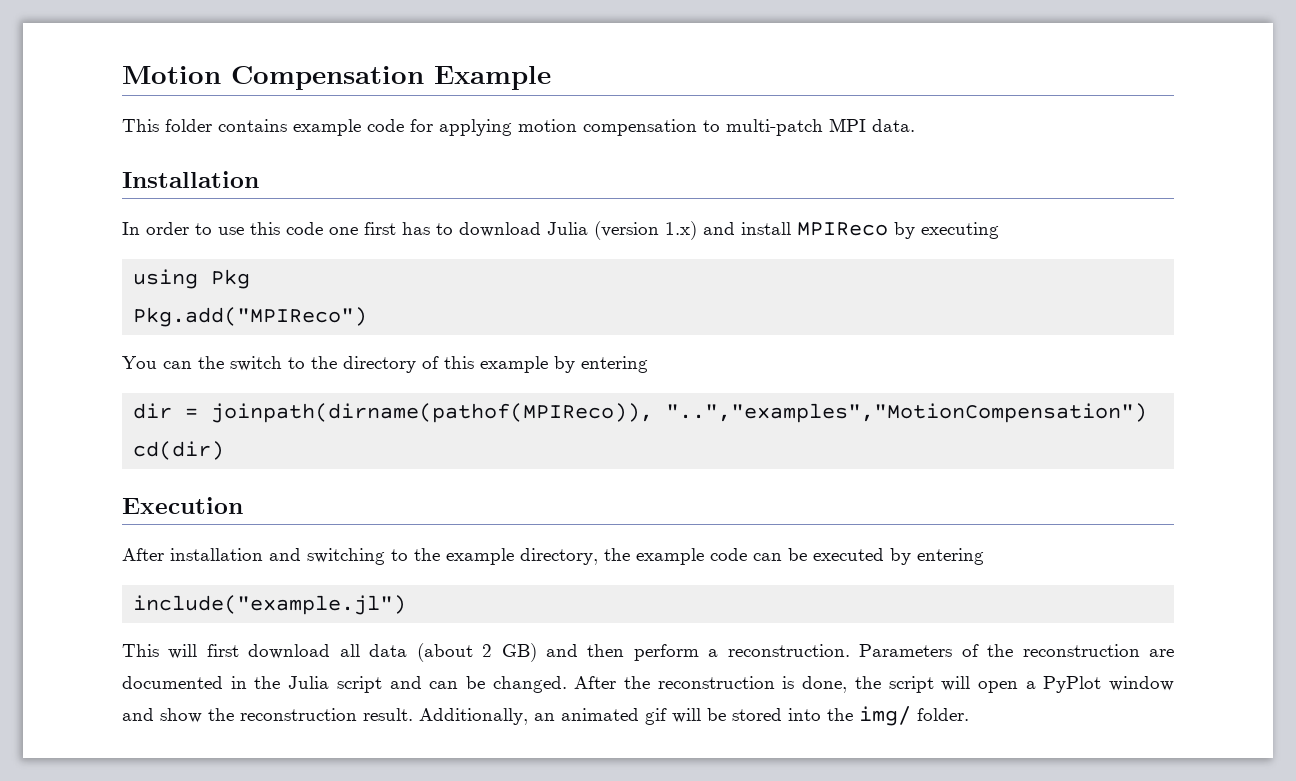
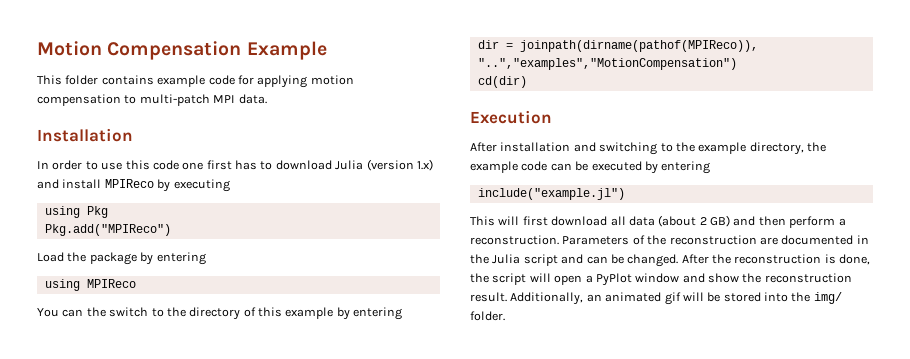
+ Load the package by entering
+ using MPIReco

